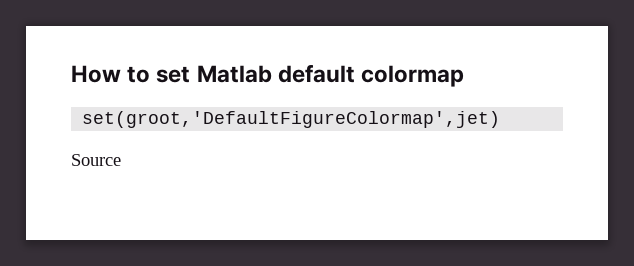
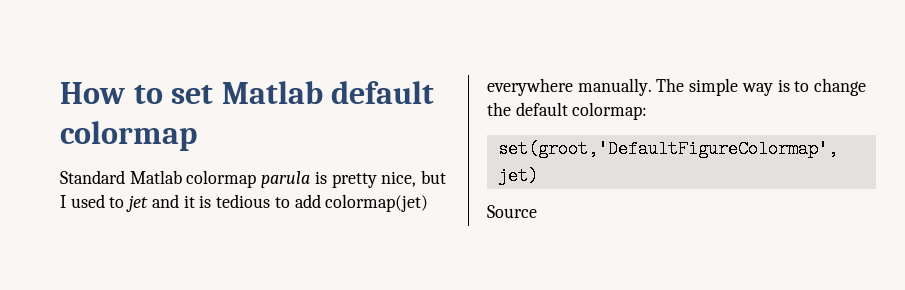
+ Standard Matlab colormap parula is pretty nice, but I used to jet and it is tedious to add colormap(jet) everywhere manually. The simple way is to change the default colormap:

